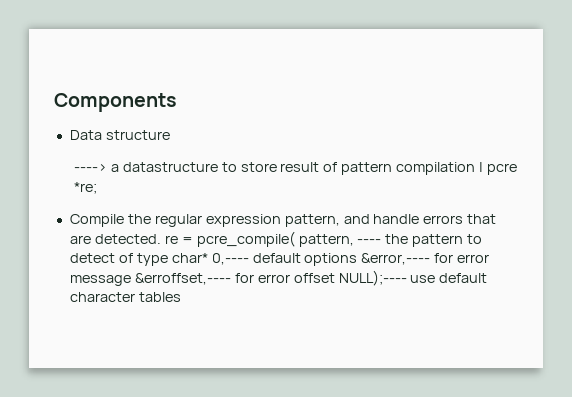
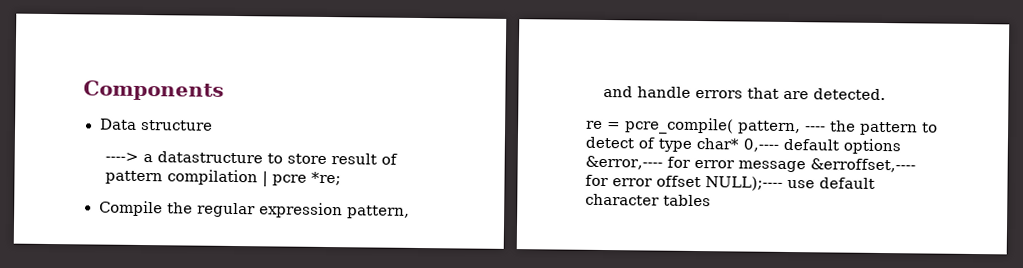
- Compile the regular expression pattern, and handle errors that are detected. re = pcre_compile( pattern, ---- the pattern to detect of type char* 0,---- default options &error,---- for error message &erroffset,---- for error offset NULL);---- use default character tables
+ Compile the regular expression pattern, and handle errors that are detected.
+ re = pcre_compile( pattern, ---- the pattern to detect of type char* 0,---- default options &error,---- for error message &erroffset,---- for error offset NULL);---- use default character tables

